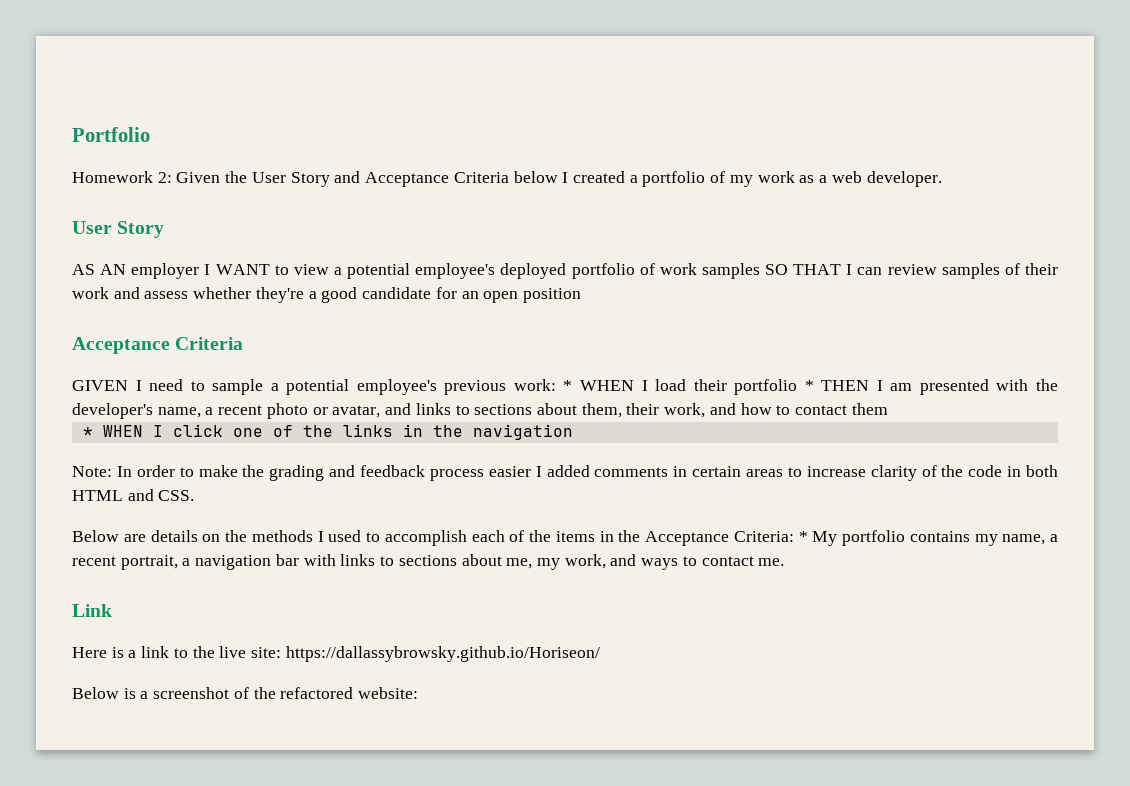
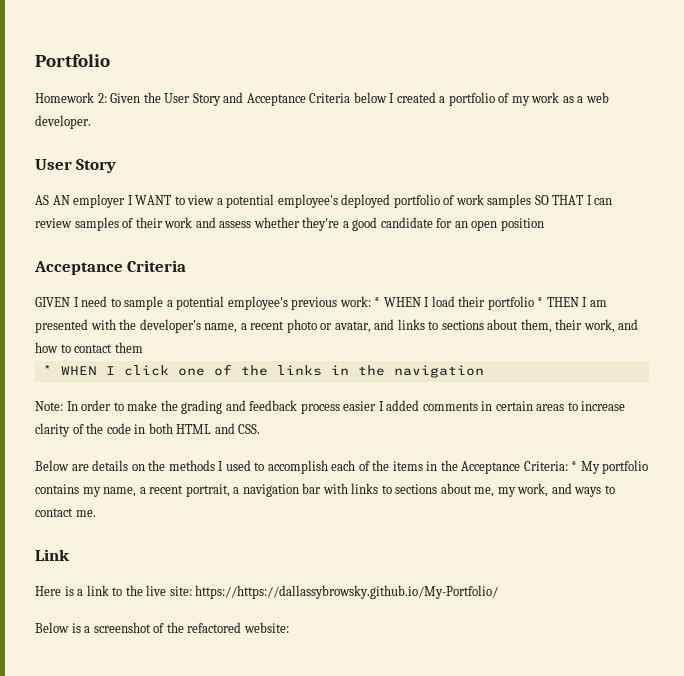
- Here is a link to the live site: https://dallassybrowsky.github.io/Horiseon/
+ Here is a link to the live site: https://https://dallassybrowsky.github.io/My-Portfolio/

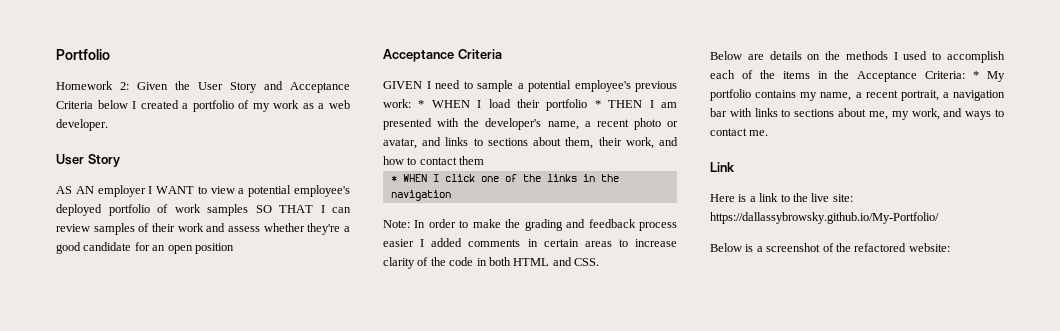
- Here is a link to the live site: https://https://dallassybrowsky.github.io/My-Portfolio/
+ Here is a link to the live site: https://dallassybrowsky.github.io/My-Portfolio/

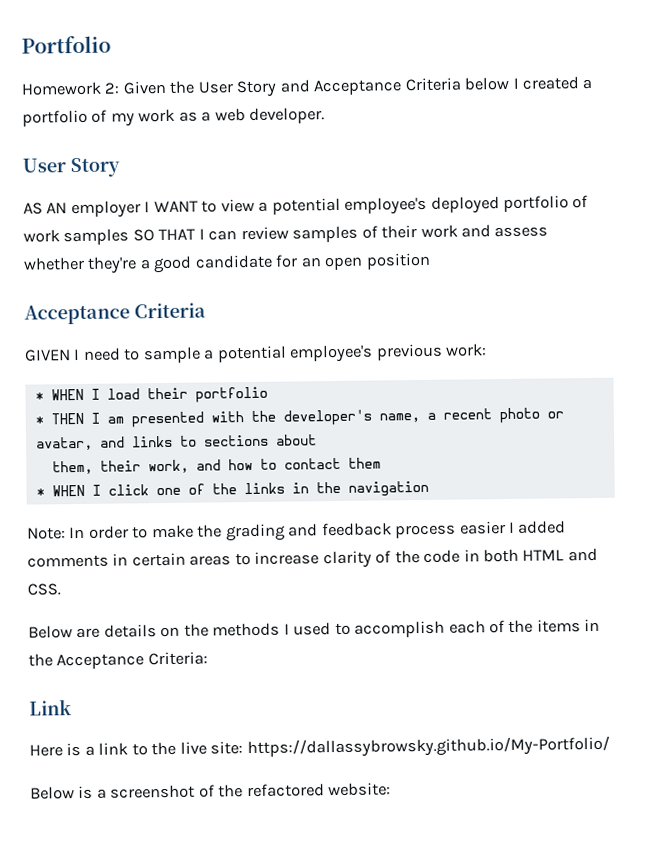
- GIVEN I need to sample a potential employee's previous work: * WHEN I load their portfolio * THEN I am presented with the developer's name, a recent photo or avatar, and links to sections about them, their work, and how to contact them
+ GIVEN I need to sample a potential employee's previous work:
+ * WHEN I load their portfolio
+ * THEN I am presented with the developer's name, a recent photo or avatar, and links to sections about
+ them, their work, and how to contact them
- Below are details on the methods I used to accomplish each of the items in the Acceptance Criteria: * My portfolio contains my name, a recent portrait, a navigation bar with links to sections about me, my work, and ways to contact me.
+ Below are details on the methods I used to accomplish each of the items in the Acceptance Criteria:

